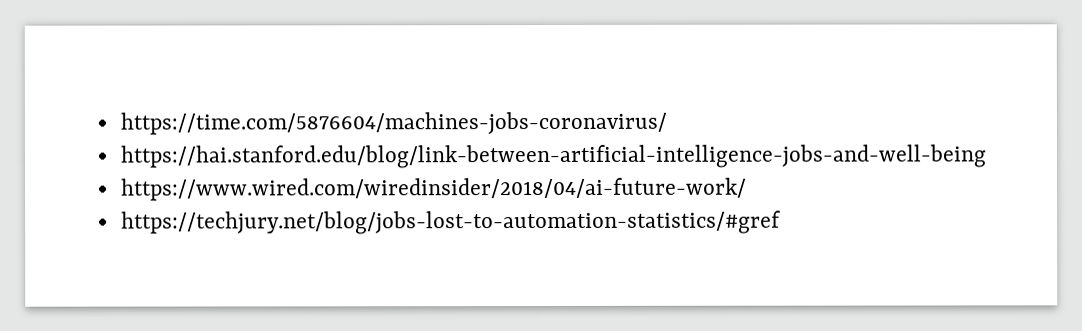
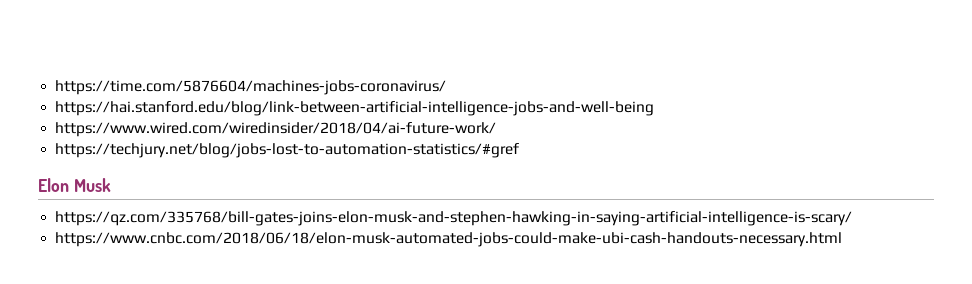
+ Elon Musk
+ https://qz.com/335768/bill-gates-joins-elon-musk-and-stephen-hawking-in-saying-artificial-intelligence-is-scary/
+ https://www.cnbc.com/2018/06/18/elon-musk-automated-jobs-could-make-ubi-cash-handouts-necessary.html

